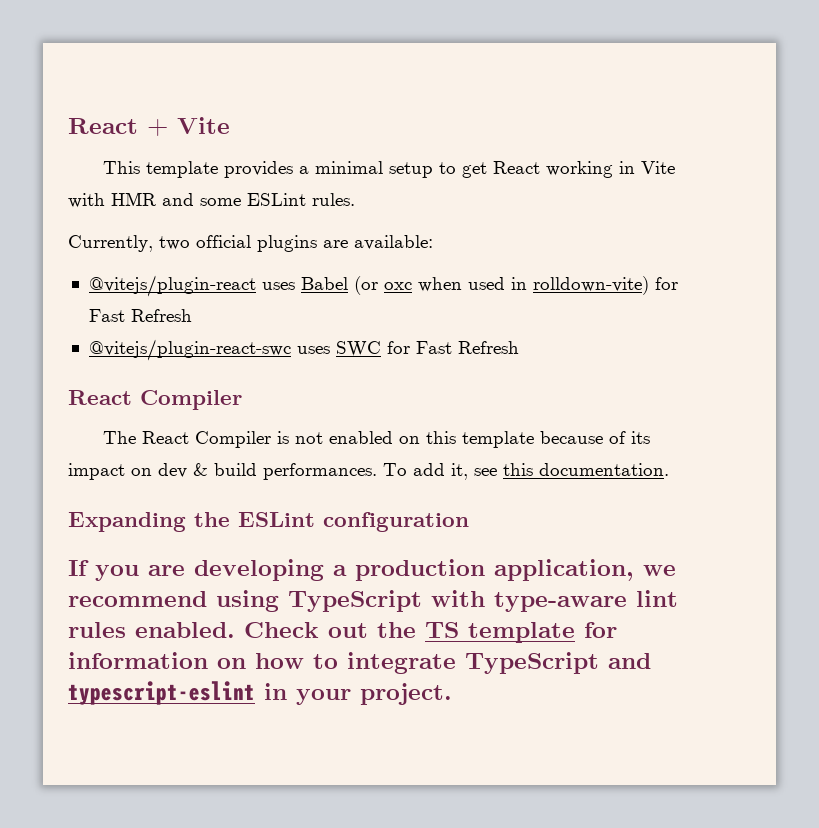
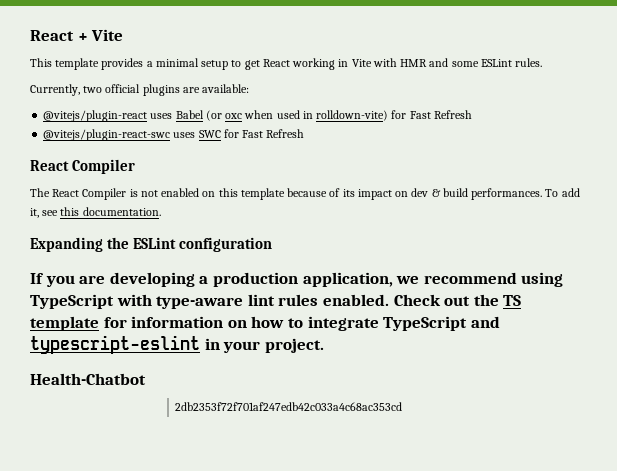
+ Health-Chatbot
+ 2db2353f72f701af247edb42c033a4c68ac353cd

